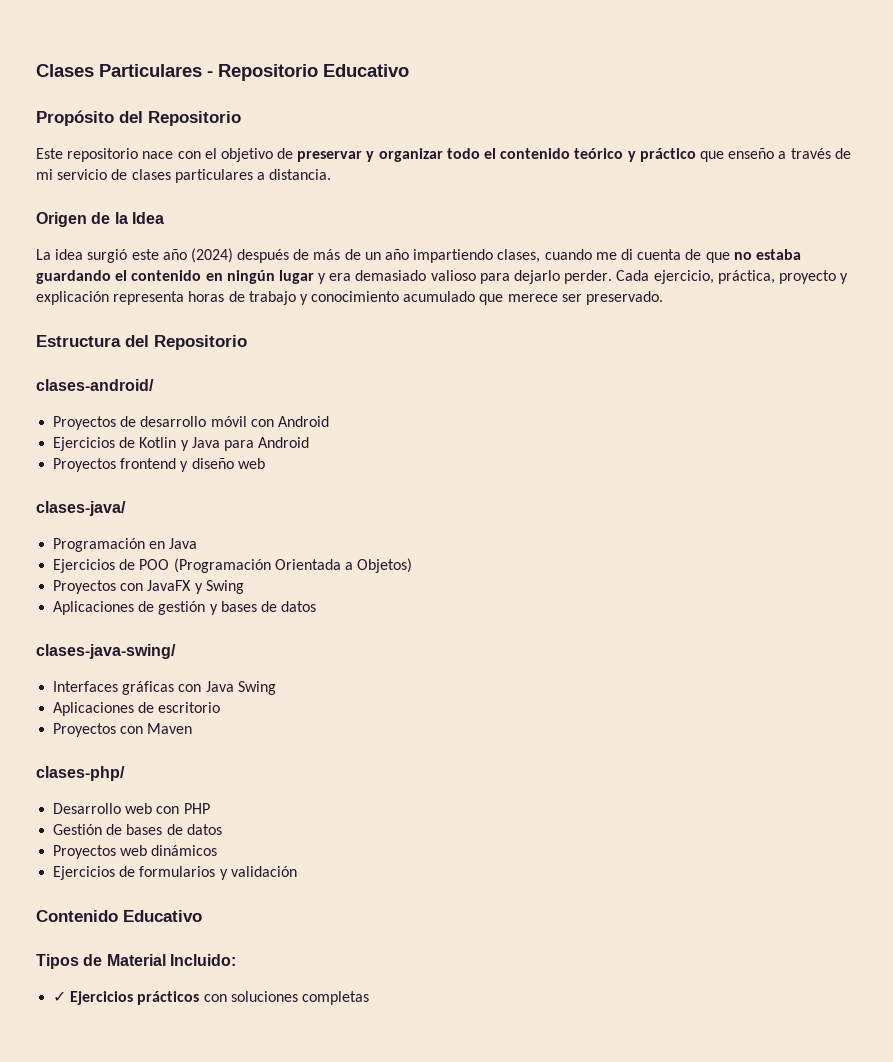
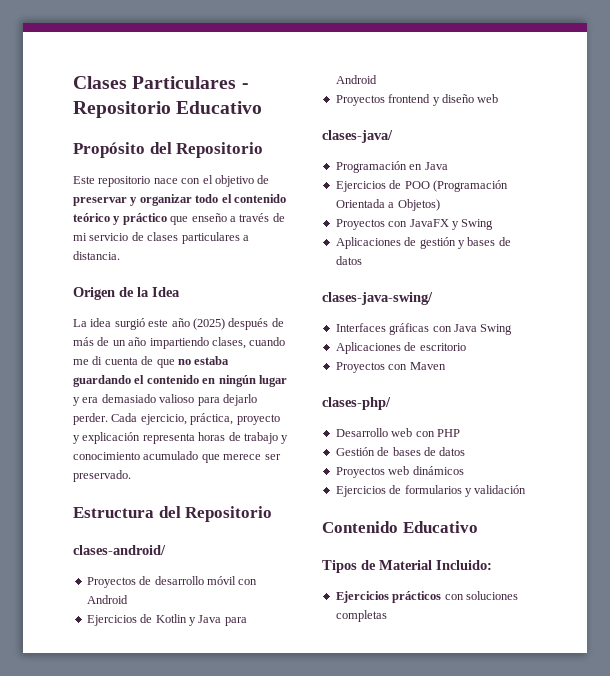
- La idea surgió este año (2024) después de más de un año impartiendo clases, cuando me di cuenta de que no estaba guardando el contenido en ningún lugar y era demasiado valioso para dejarlo perder.
+ La idea surgió este año (2025) después de más de un año impartiendo clases, cuando me di cuenta de que no estaba guardando el contenido en ningún lugar y era demasiado valioso para dejarlo perder.
- ✓ Ejercicios prácticos con soluciones completas
+ Ejercicios prácticos con soluciones completas

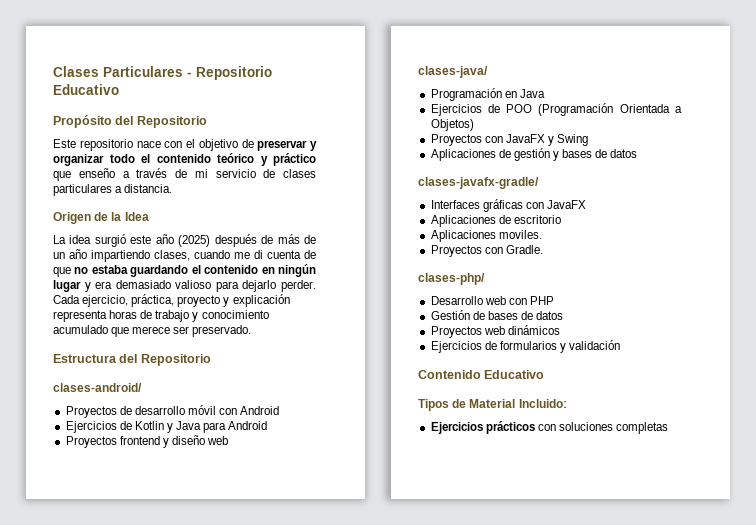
- clases-java-swing/
+ clases-javafx-gradle/
- Interfaces gráficas con Java Swing
+ Interfaces gráficas con JavaFX
- Proyectos con Maven
+ Aplicaciones moviles.
+ Proyectos con Gradle.

